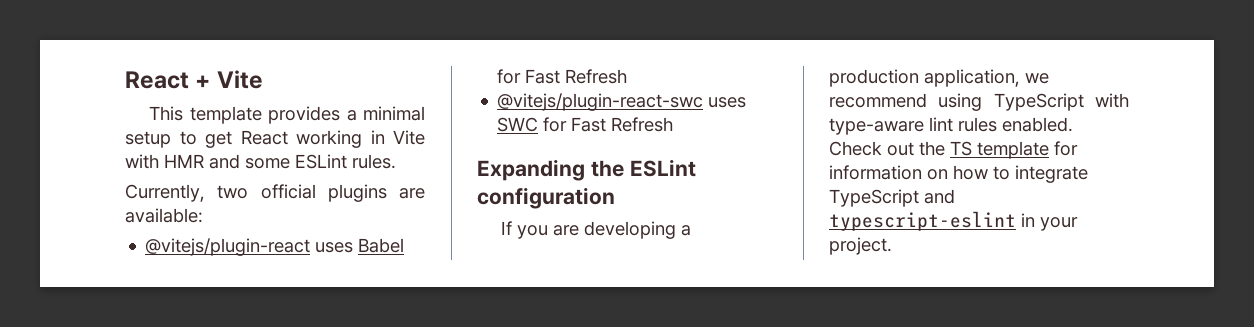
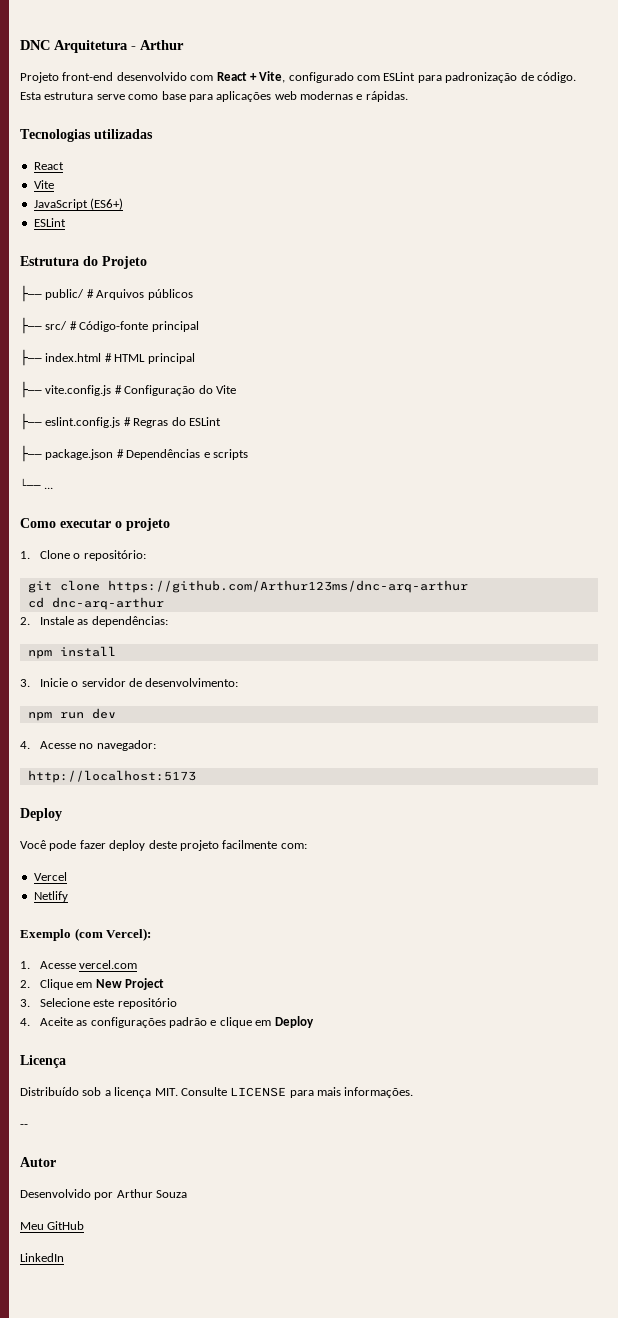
- React + Vite
- This template provides a minimal setup to get React working in Vite with HMR and some ESLint rules.
- Currently, two official plugins are available:
- @vitejs/plugin-react uses Babel for Fast Refresh
- @vitejs/plugin-react-swc uses SWC for Fast Refresh
- Expanding the ESLint configuration
- If you are developing a production application, we recommend using TypeScript with type-aware lint rules enabled. Check out the TS template for information on how to integrate TypeScript and typescript-eslint in your project.
+ DNC Arquitetura - Arthur
+ Projeto front-end desenvolvido com React + Vite, configurado com ESLint para padronização de código. Esta estrutura serve como base para aplicações web modernas e rápidas.
+ Tecnologias utilizadas
+ React
+ Vite
+ JavaScript (ES6+)
+ ESLint
+ Estrutura do Projeto
+ ├── public/ # Arquivos públicos
+ ├── src/ # Código-fonte principal
+ ├── index.html # HTML principal
+ ├── vite.config.js # Configuração do Vite
+ ├── eslint.config.js # Regras do ESLint
+ ├── package.json # Dependências e scripts
+ └── ...
+ Como executar o projeto
+ 1. Clone o repositório:
+ git clone https://github.com/Arthur123ms/dnc-arq-arthur
+ cd dnc-arq-arthur
+ 2. Instale as dependências:
+ npm install
+ 3. Inicie o servidor de desenvolvimento:
+ npm run dev
+ 4. Acesse no navegador:
+ http://localhost:5173
+ Deploy
+ Você pode fazer deploy deste projeto facilmente com:
+ Vercel
+ Netlify
+ Exemplo (com Vercel):
+ 1. Acesse vercel.com
+ 2. Clique em New Project
+ 3. Selecione este repositório
+ 4. Aceite as configurações padrão e clique em Deploy
+ Licença
+ Distribuído sob a licença MIT. Consulte LICENSE para mais informações.
+ --
+ Autor
+ Desenvolvido por Arthur Souza
+ Meu GitHub
+ LinkedIn

